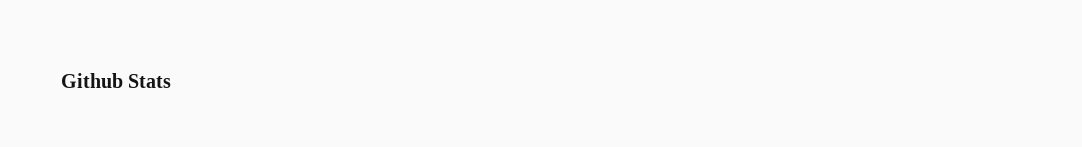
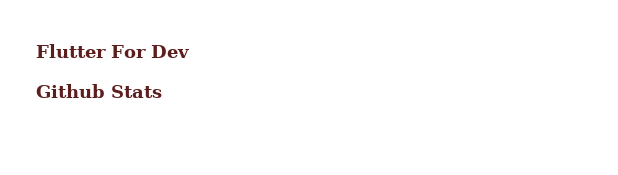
+ Flutter For Dev

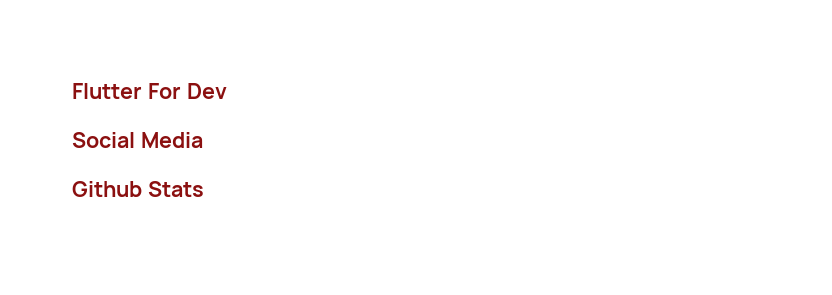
+ Social Media

